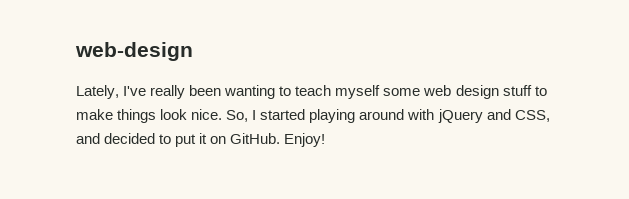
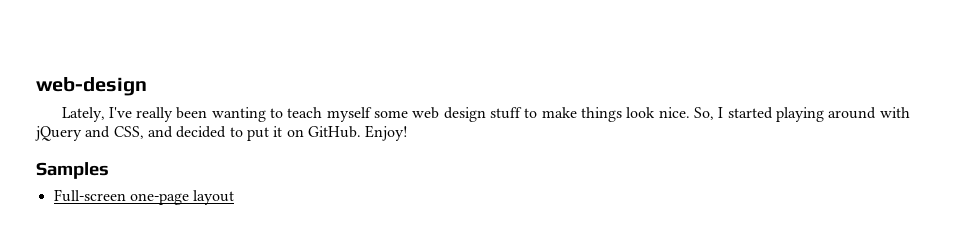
+ Samples
+ Full-screen one-page layout

